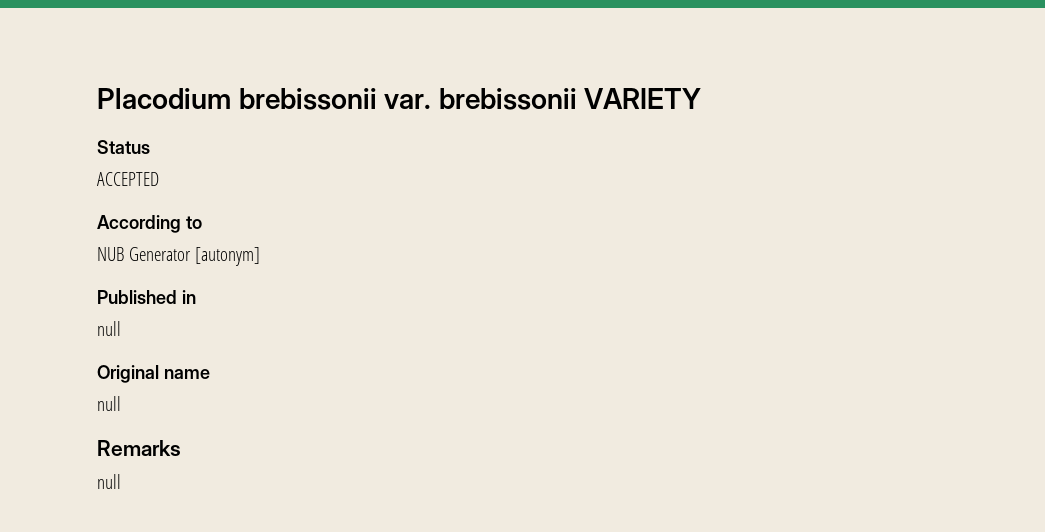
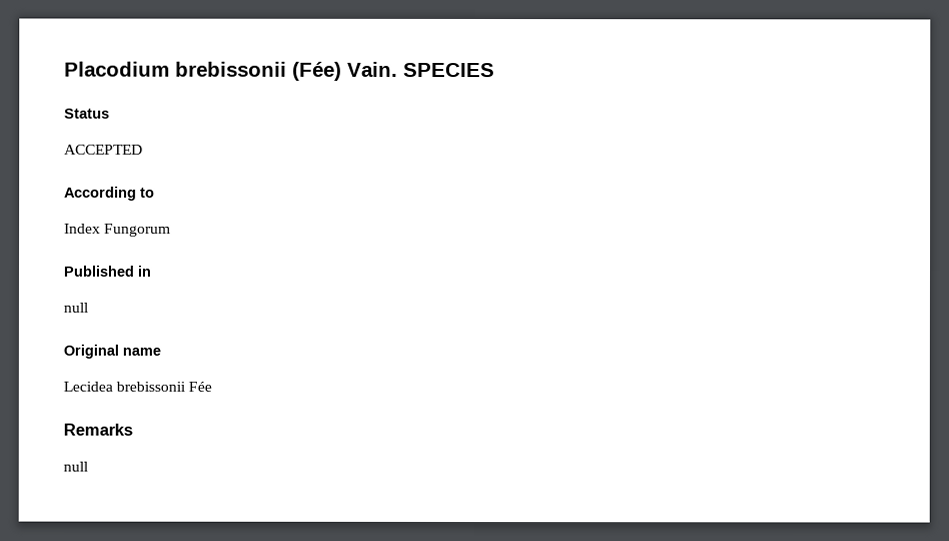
- Placodium brebissonii var. brebissonii VARIETY
+ Placodium brebissonii (Fée) Vain. SPECIES
- NUB Generator [autonym]
+ Index Fungorum
  Original name
- null
+ Lecidea brebissonii Fée

